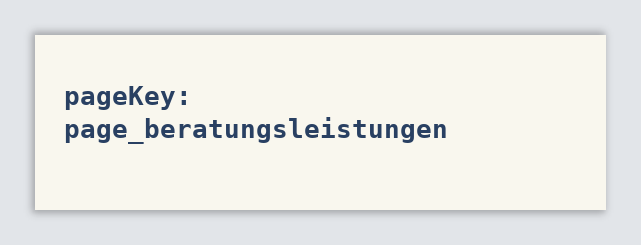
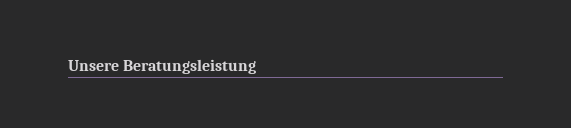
- pageKey: page_beratungsleistungen
+ Unsere Beratungsleistung

